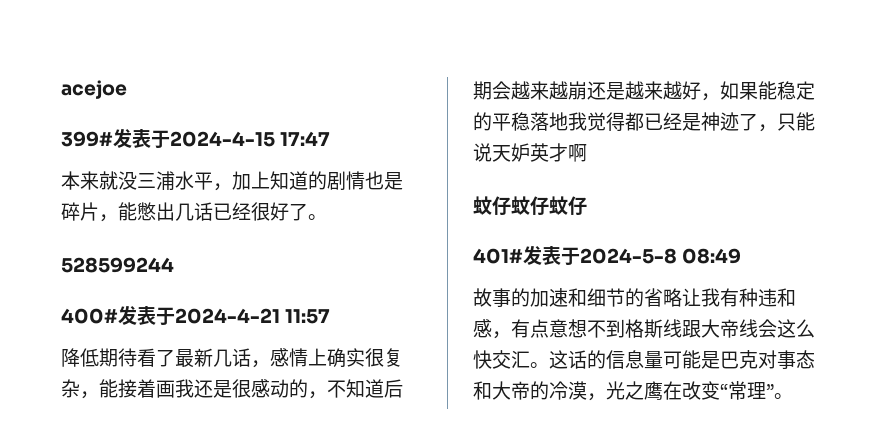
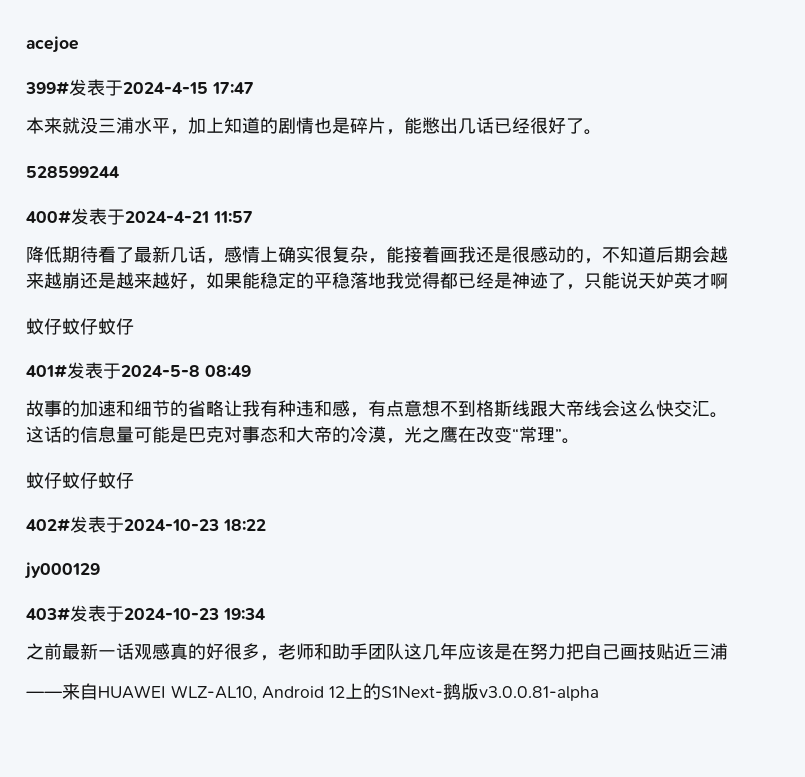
  这话的信息量可能是巴克对事态和大帝的冷漠，光之鹰在改变“常理”。
+ 蚊仔蚊仔蚊仔
+ 402#发表于2024-10-23 18:22
+ jy000129
+ 403#发表于2024-10-23 19:34
+ 之前最新一话观感真的好很多，老师和助手团队这几年应该是在努力把自己画技贴近三浦
+ ——来自HUAWEI WLZ-AL10, Android 12上的S1Next-鹅版v3.0.0.81-alpha

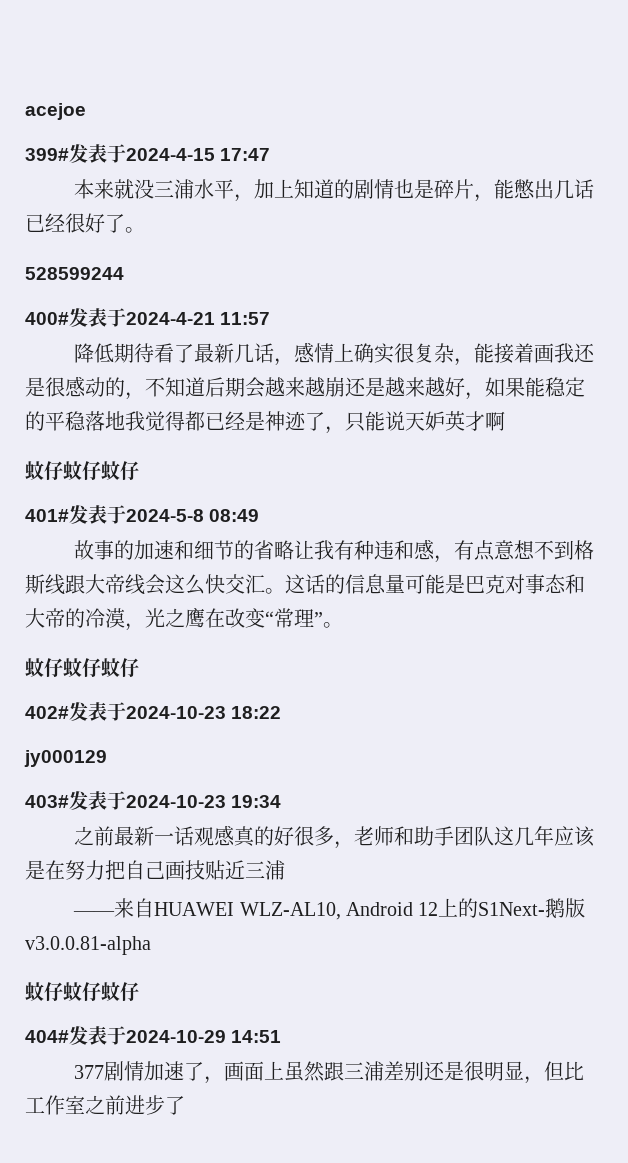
  ——来自HUAWEI WLZ-AL10, Android 12上的S1Next-鹅版v3.0.0.81-alpha
+ 蚊仔蚊仔蚊仔
+ 404#发表于2024-10-29 14:51
+ 377剧情加速了，画面上虽然跟三浦差别还是很明显，但比工作室之前进步了

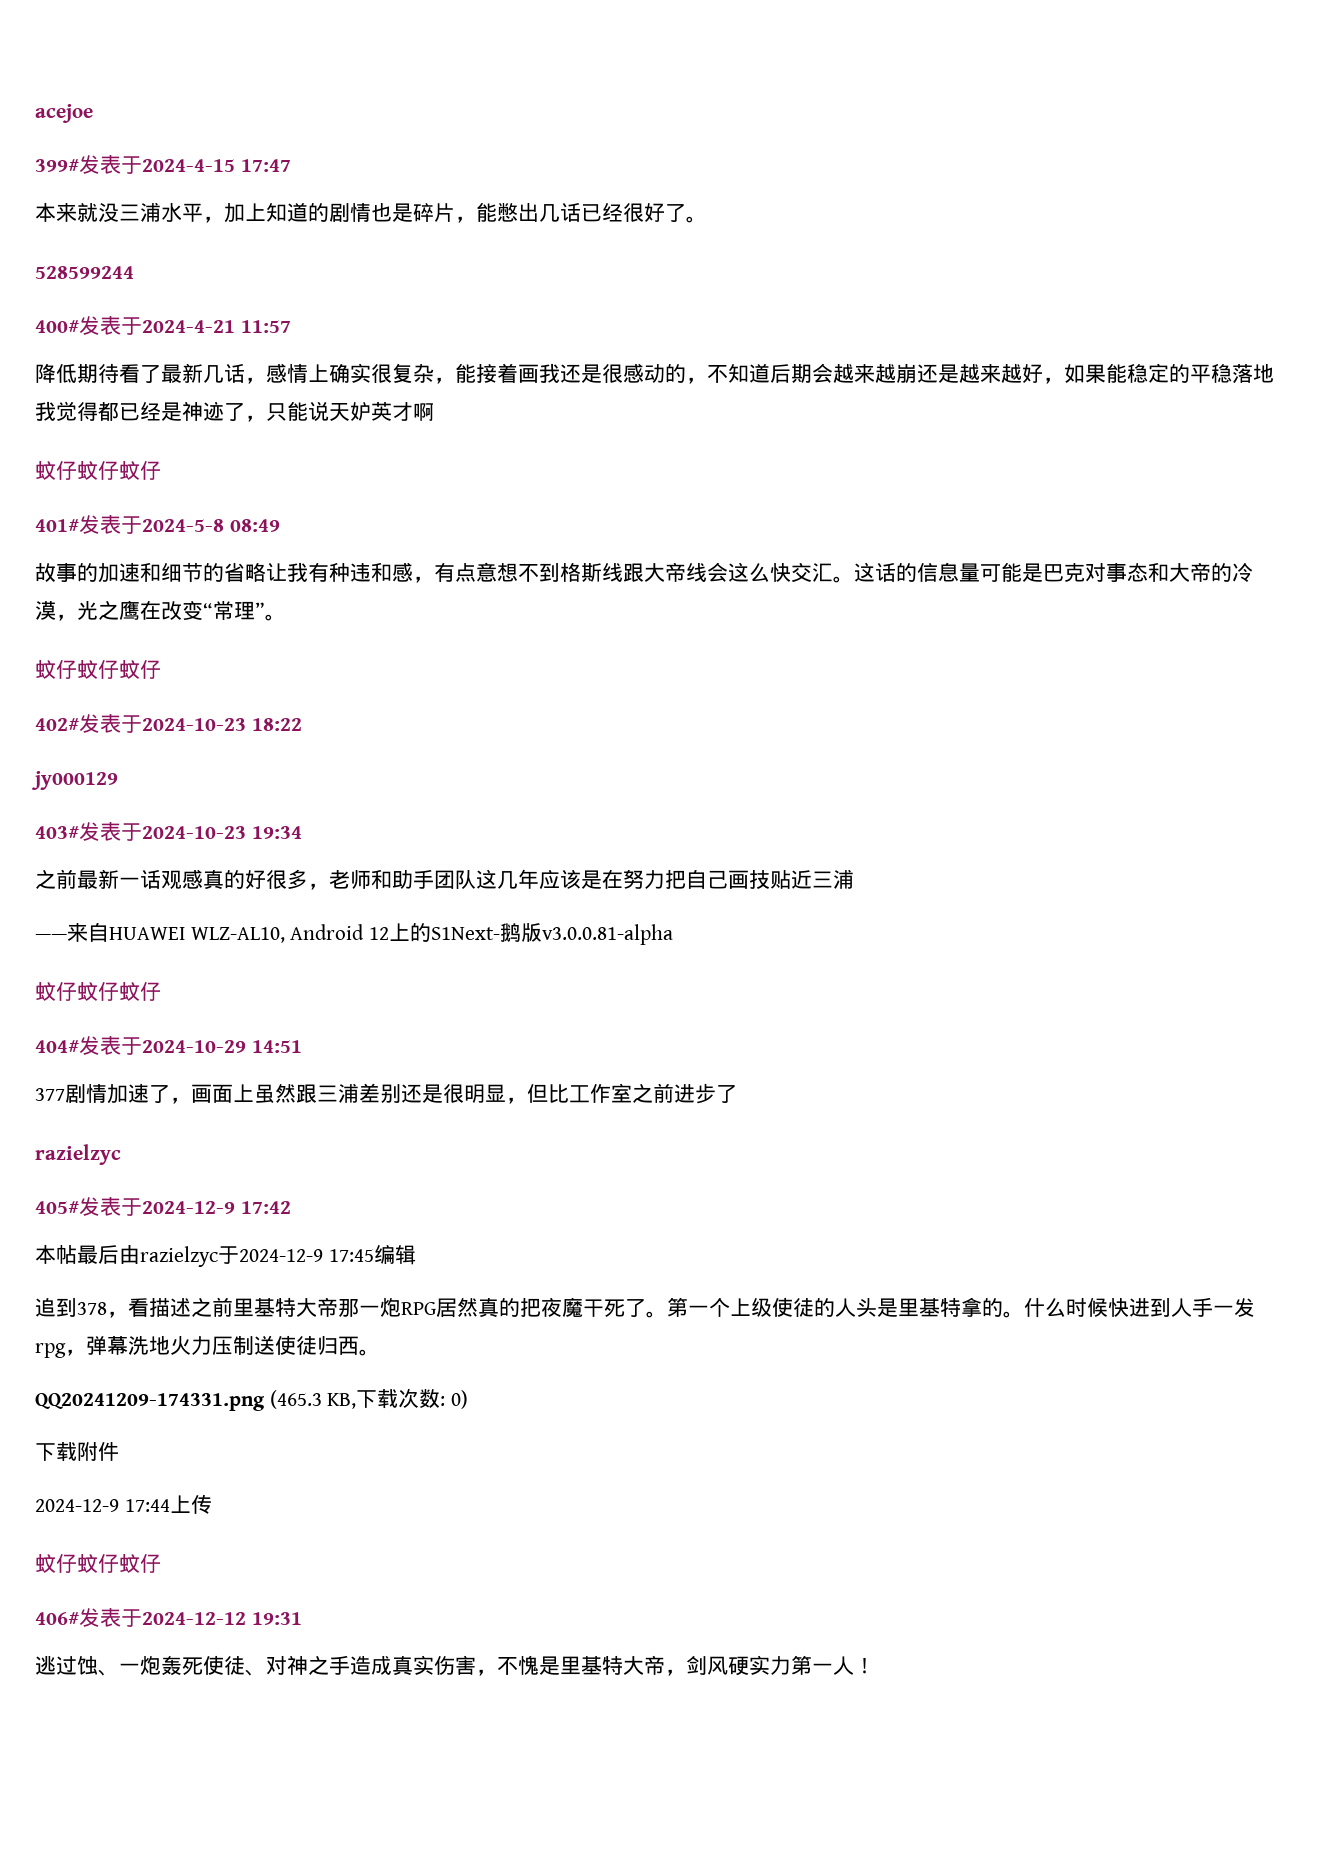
  377剧情加速了，画面上虽然跟三浦差别还是很明显，但比工作室之前进步了
+ razielzyc
+ 405#发表于2024-12-9 17:42
+ 本帖最后由razielzyc于2024-12-9 17:45编辑
+ 追到378，看描述之前里基特大帝那一炮RPG居然真的把夜魔干死了。第一个上级使徒的人头是里基特拿的。什么时候快进到人手一发rpg，弹幕洗地火力压制送使徒归西。
+ QQ20241209-174331.png (465.3 KB,下载次数: 0)
+ 下载附件
+ 2024-12-9 17:44上传
+ 蚊仔蚊仔蚊仔
+ 406#发表于2024-12-12 19:31
+ 逃过蚀、一炮轰死使徒、对神之手造成真实伤害，不愧是里基特大帝，剑风硬实力第一人！

